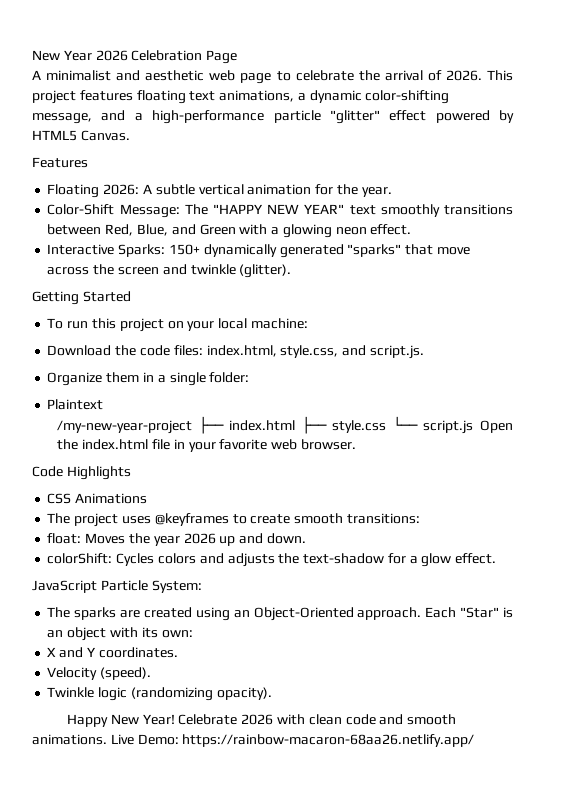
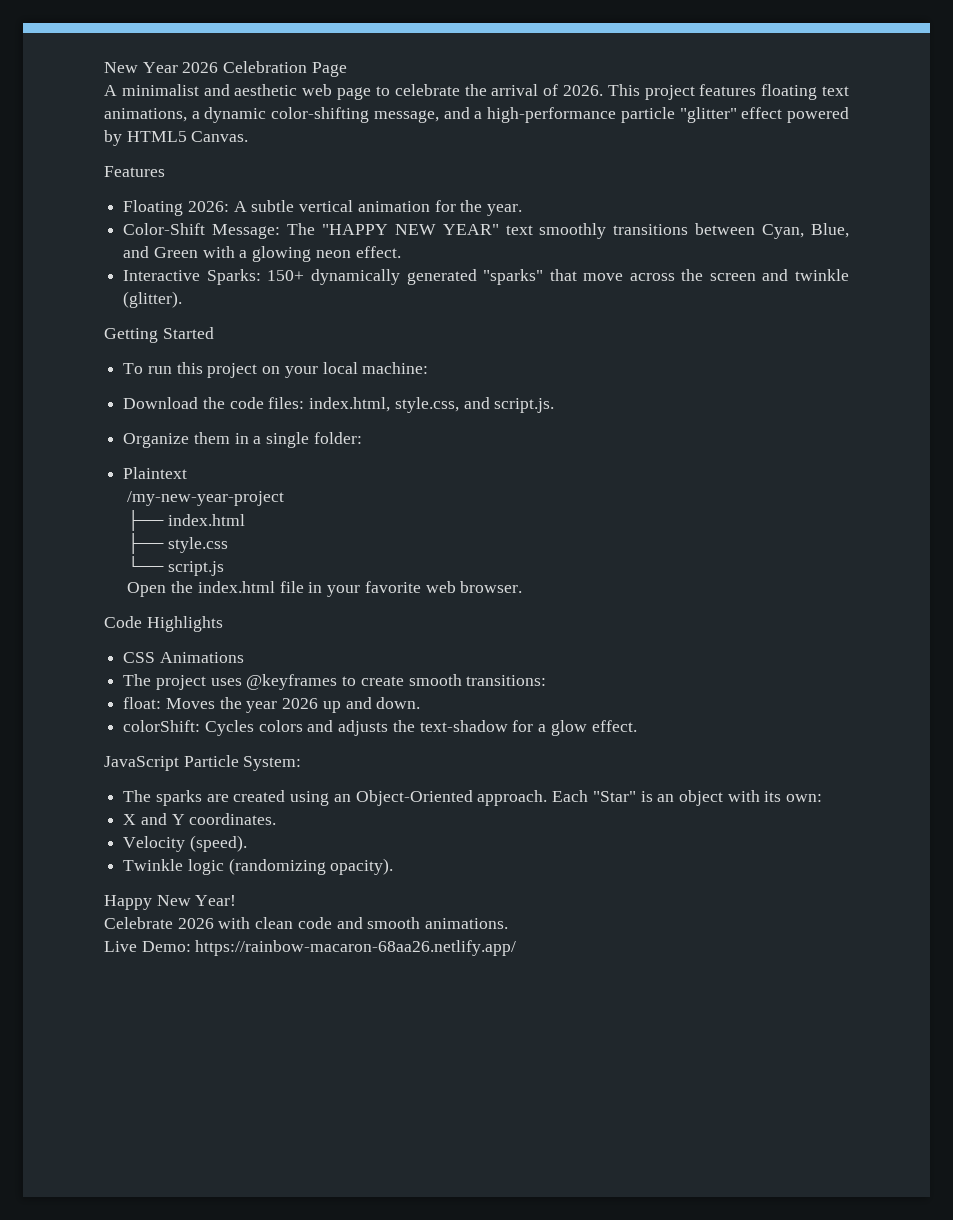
- Color-Shift Message: The "HAPPY NEW YEAR" text smoothly transitions between Red, Blue, and Green with a glowing neon effect.
+ Color-Shift Message: The "HAPPY NEW YEAR" text smoothly transitions between Cyan, Blue, and Green with a glowing neon effect.
- /my-new-year-project ├── index.html ├── style.css └── script.js Open the index.html file in your favorite web browser.
+ /my-new-year-project
+ ├── index.html
+ ├── style.css
+ └── script.js
+ Open the index.html file in your favorite web browser.
- Happy New Year! Celebrate 2026 with clean code and smooth animations. Live Demo: https://rainbow-macaron-68aa26.netlify.app/
+ Happy New Year!
+ Celebrate 2026 with clean code and smooth animations.
+ Live Demo: https://rainbow-macaron-68aa26.netlify.app/

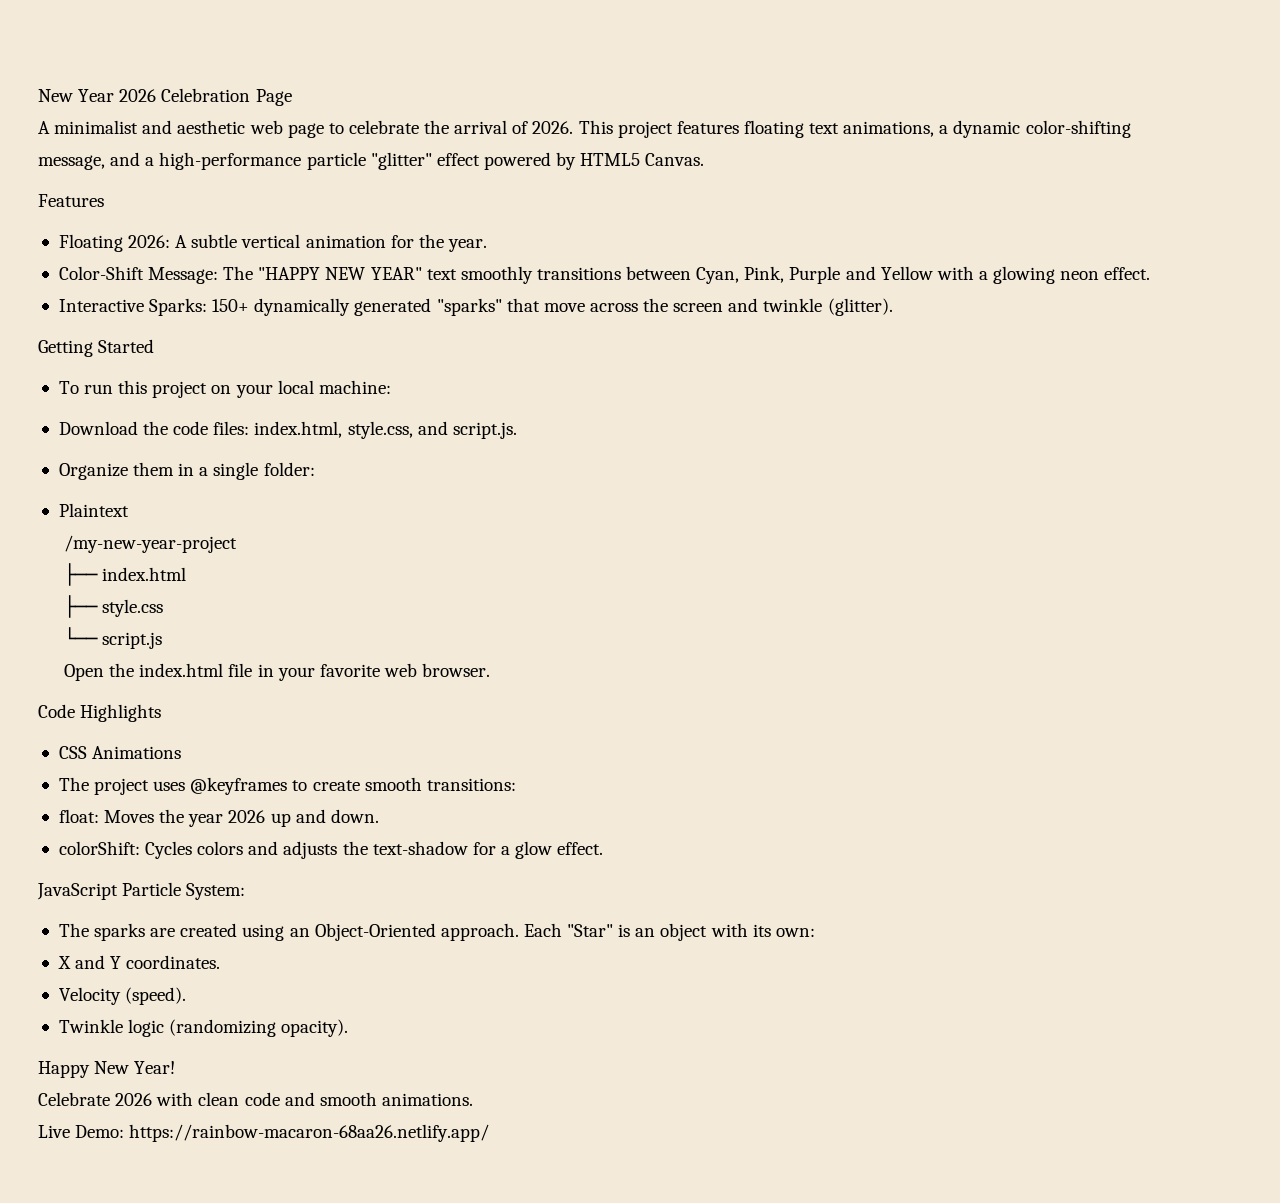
- Color-Shift Message: The "HAPPY NEW YEAR" text smoothly transitions between Cyan, Blue, and Green with a glowing neon effect.
+ Color-Shift Message: The "HAPPY NEW YEAR" text smoothly transitions between Cyan, Pink, Purple and Yellow with a glowing neon effect.

